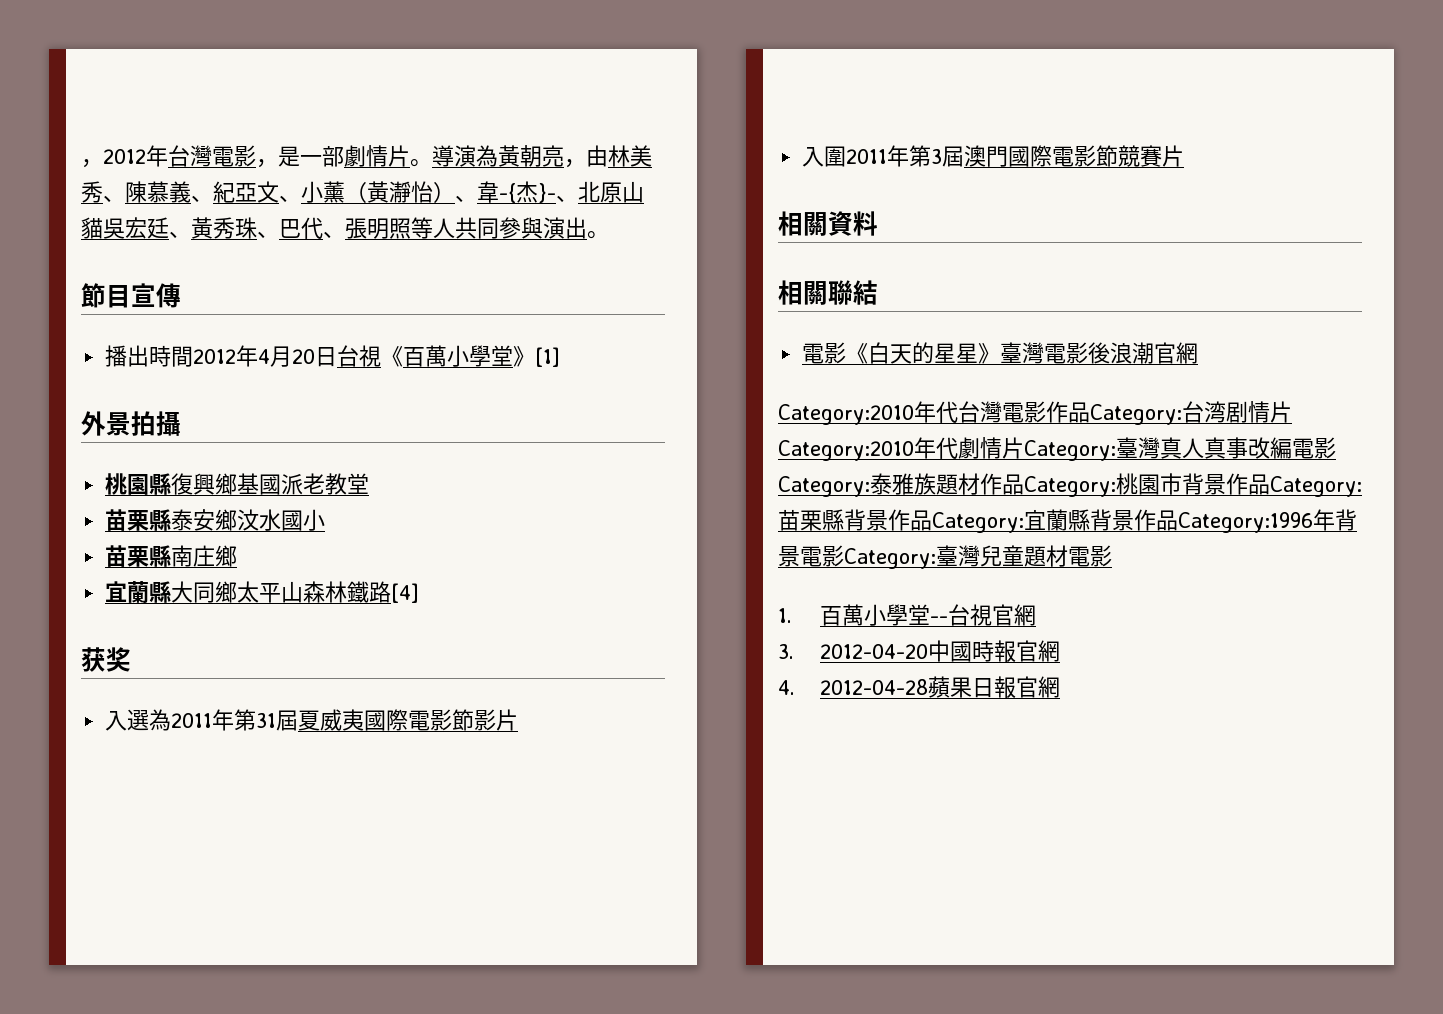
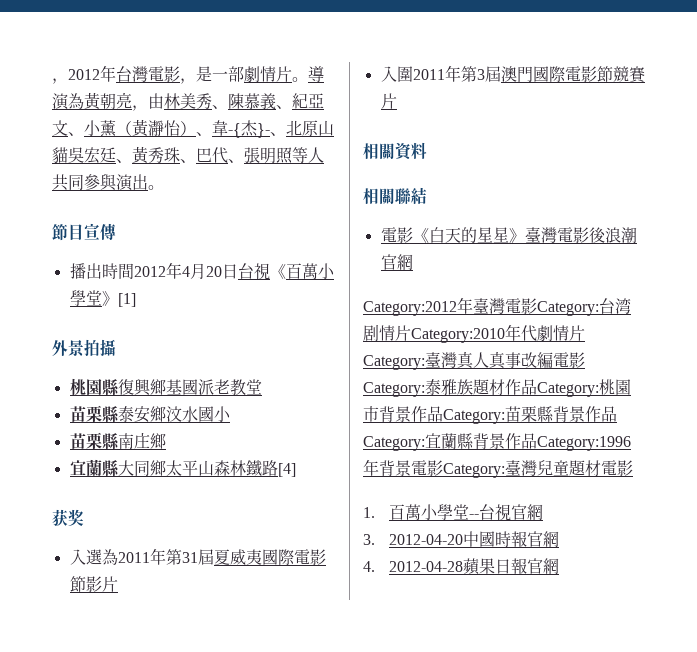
- Category:2010年代台灣電影作品Category:台湾剧情片Category:2010年代劇情片Category:臺灣真人真事改編電影Category:泰雅族題材作品Category:桃園市背景作品Category:苗栗縣背景作品Category:宜蘭縣背景作品Category:1996年背景電影Category:臺灣兒童題材電影
+ Category:2012年臺灣電影Category:台湾剧情片Category:2010年代劇情片Category:臺灣真人真事改編電影Category:泰雅族題材作品Category:桃園市背景作品Category:苗栗縣背景作品Category:宜蘭縣背景作品Category:1996年背景電影Category:臺灣兒童題材電影

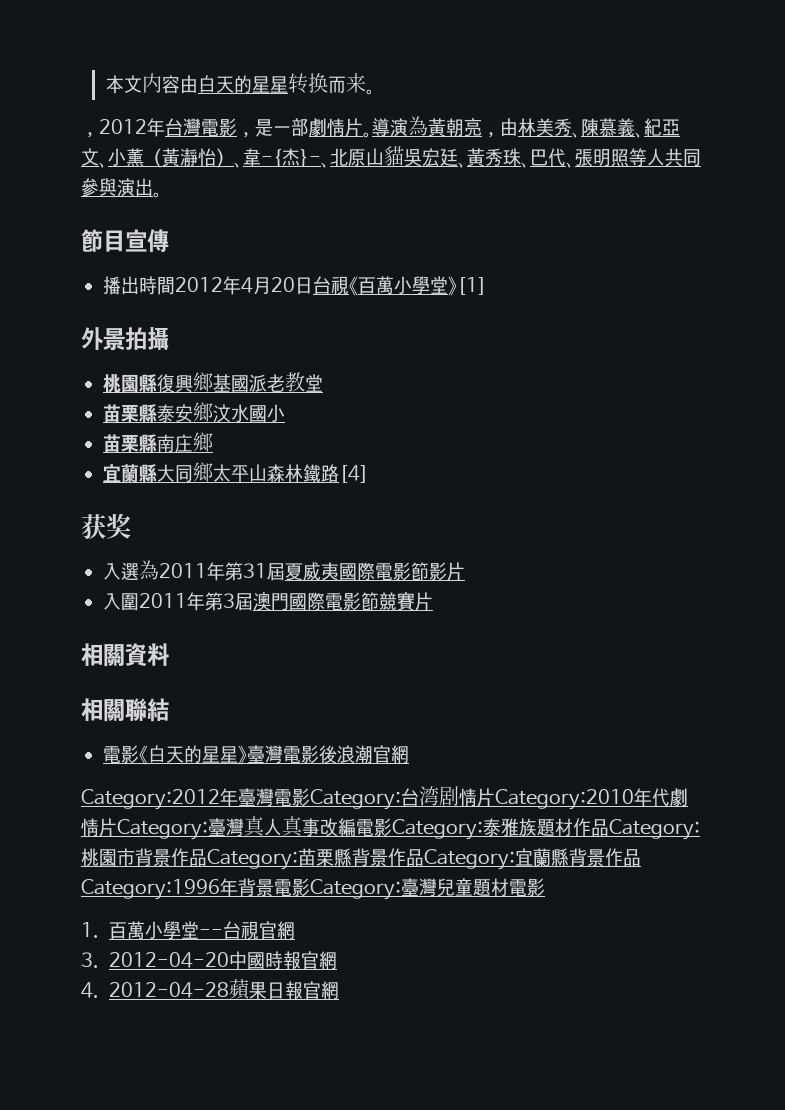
+ 本文内容由白天的星星转换而来。

